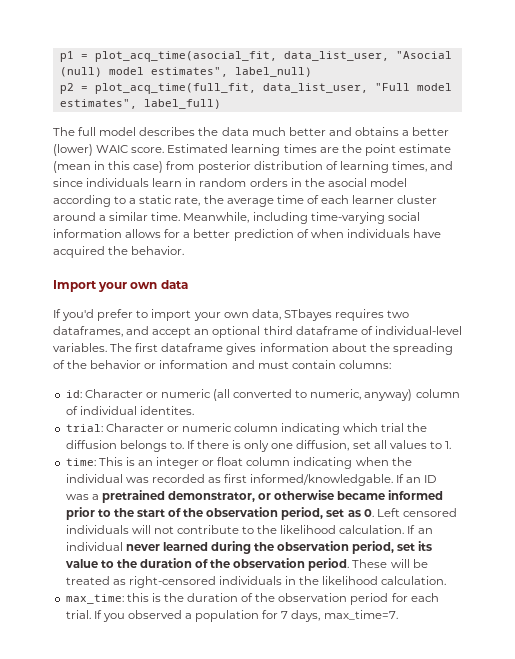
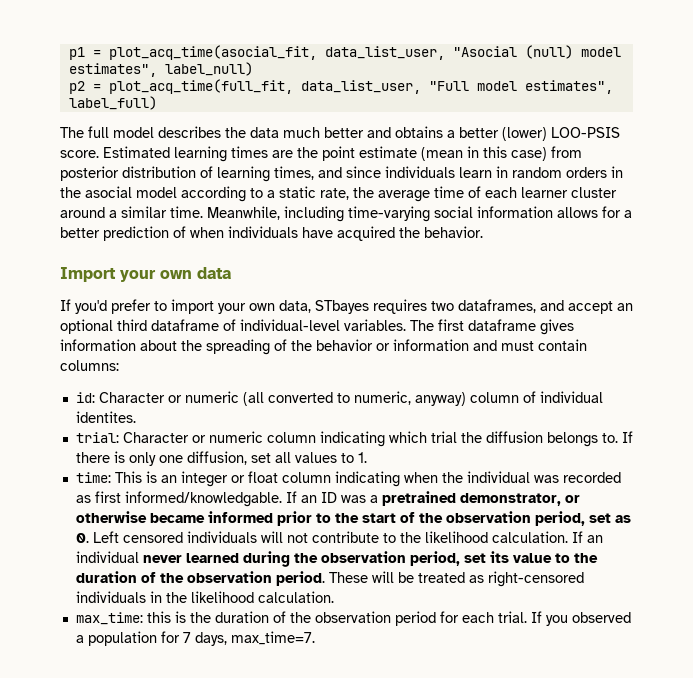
- The full model describes the data much better and obtains a better (lower) WAIC score.
+ The full model describes the data much better and obtains a better (lower) LOO-PSIS score.

